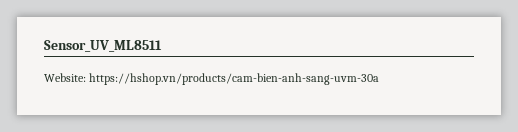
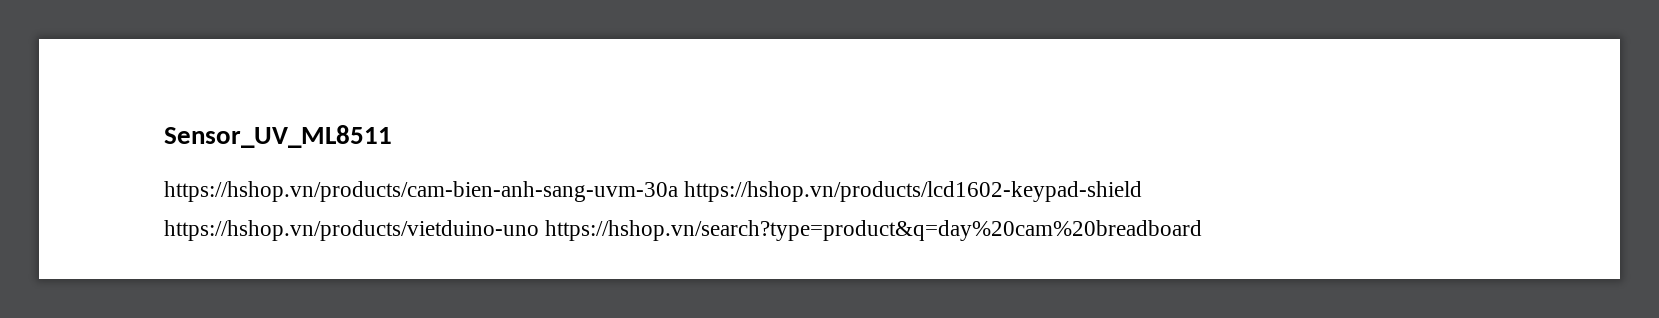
- Website: https://hshop.vn/products/cam-bien-anh-sang-uvm-30a
+ https://hshop.vn/products/cam-bien-anh-sang-uvm-30a https://hshop.vn/products/lcd1602-keypad-shield https://hshop.vn/products/vietduino-uno https://hshop.vn/search?type=product&q=day%20cam%20breadboard

